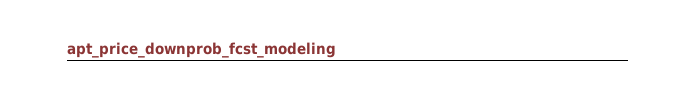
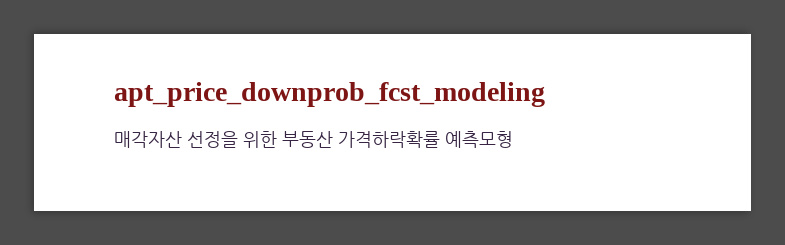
+ 매각자산 선정을 위한 부동산 가격하락확률 예측모형

